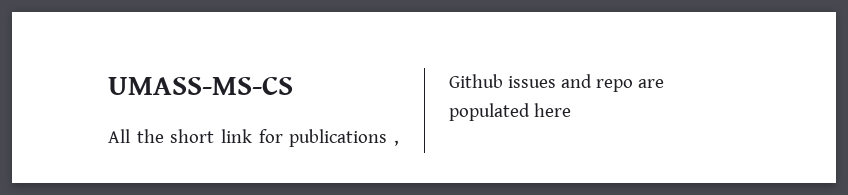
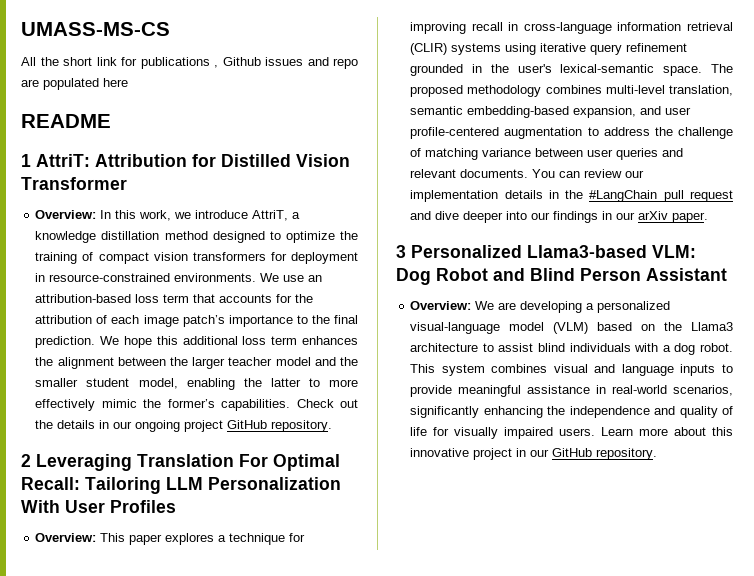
+ README
+ 1 AttriT: Attribution for Distilled Vision Transformer
+ Overview: In this work, we introduce AttriT, a knowledge distillation method designed to optimize the training of compact vision transformers for deployment in resource-constrained environments. We use an attribution-based loss term that accounts for the attribution of each image patch’s importance to the final prediction. We hope this additional loss term enhances the alignment between the larger teacher model and the smaller student model, enabling the latter to more effectively mimic the former’s capabilities. Check out the details in our ongoing project GitHub repository.
+ 2 Leveraging Translation For Optimal Recall: Tailoring LLM Personalization With User Profiles
+ Overview: This paper explores a technique for improving recall in cross-language information retrieval (CLIR) systems using iterative query refinement grounded in the user's lexical-semantic space. The proposed methodology combines multi-level translation, semantic embedding-based expansion, and user profile-centered augmentation to address the challenge of matching variance between user queries and relevant documents. You can review our implementation details in the #LangChain pull request and dive deeper into our findings in our arXiv paper.
+ 3 Personalized Llama3-based VLM: Dog Robot and Blind Person Assistant
+ Overview: We are developing a personalized visual-language model (VLM) based on the Llama3 architecture to assist blind individuals with a dog robot. This system combines visual and language inputs to provide meaningful assistance in real-world scenarios, significantly enhancing the independence and quality of life for visually impaired users. Learn more about this innovative project in our GitHub repository.

